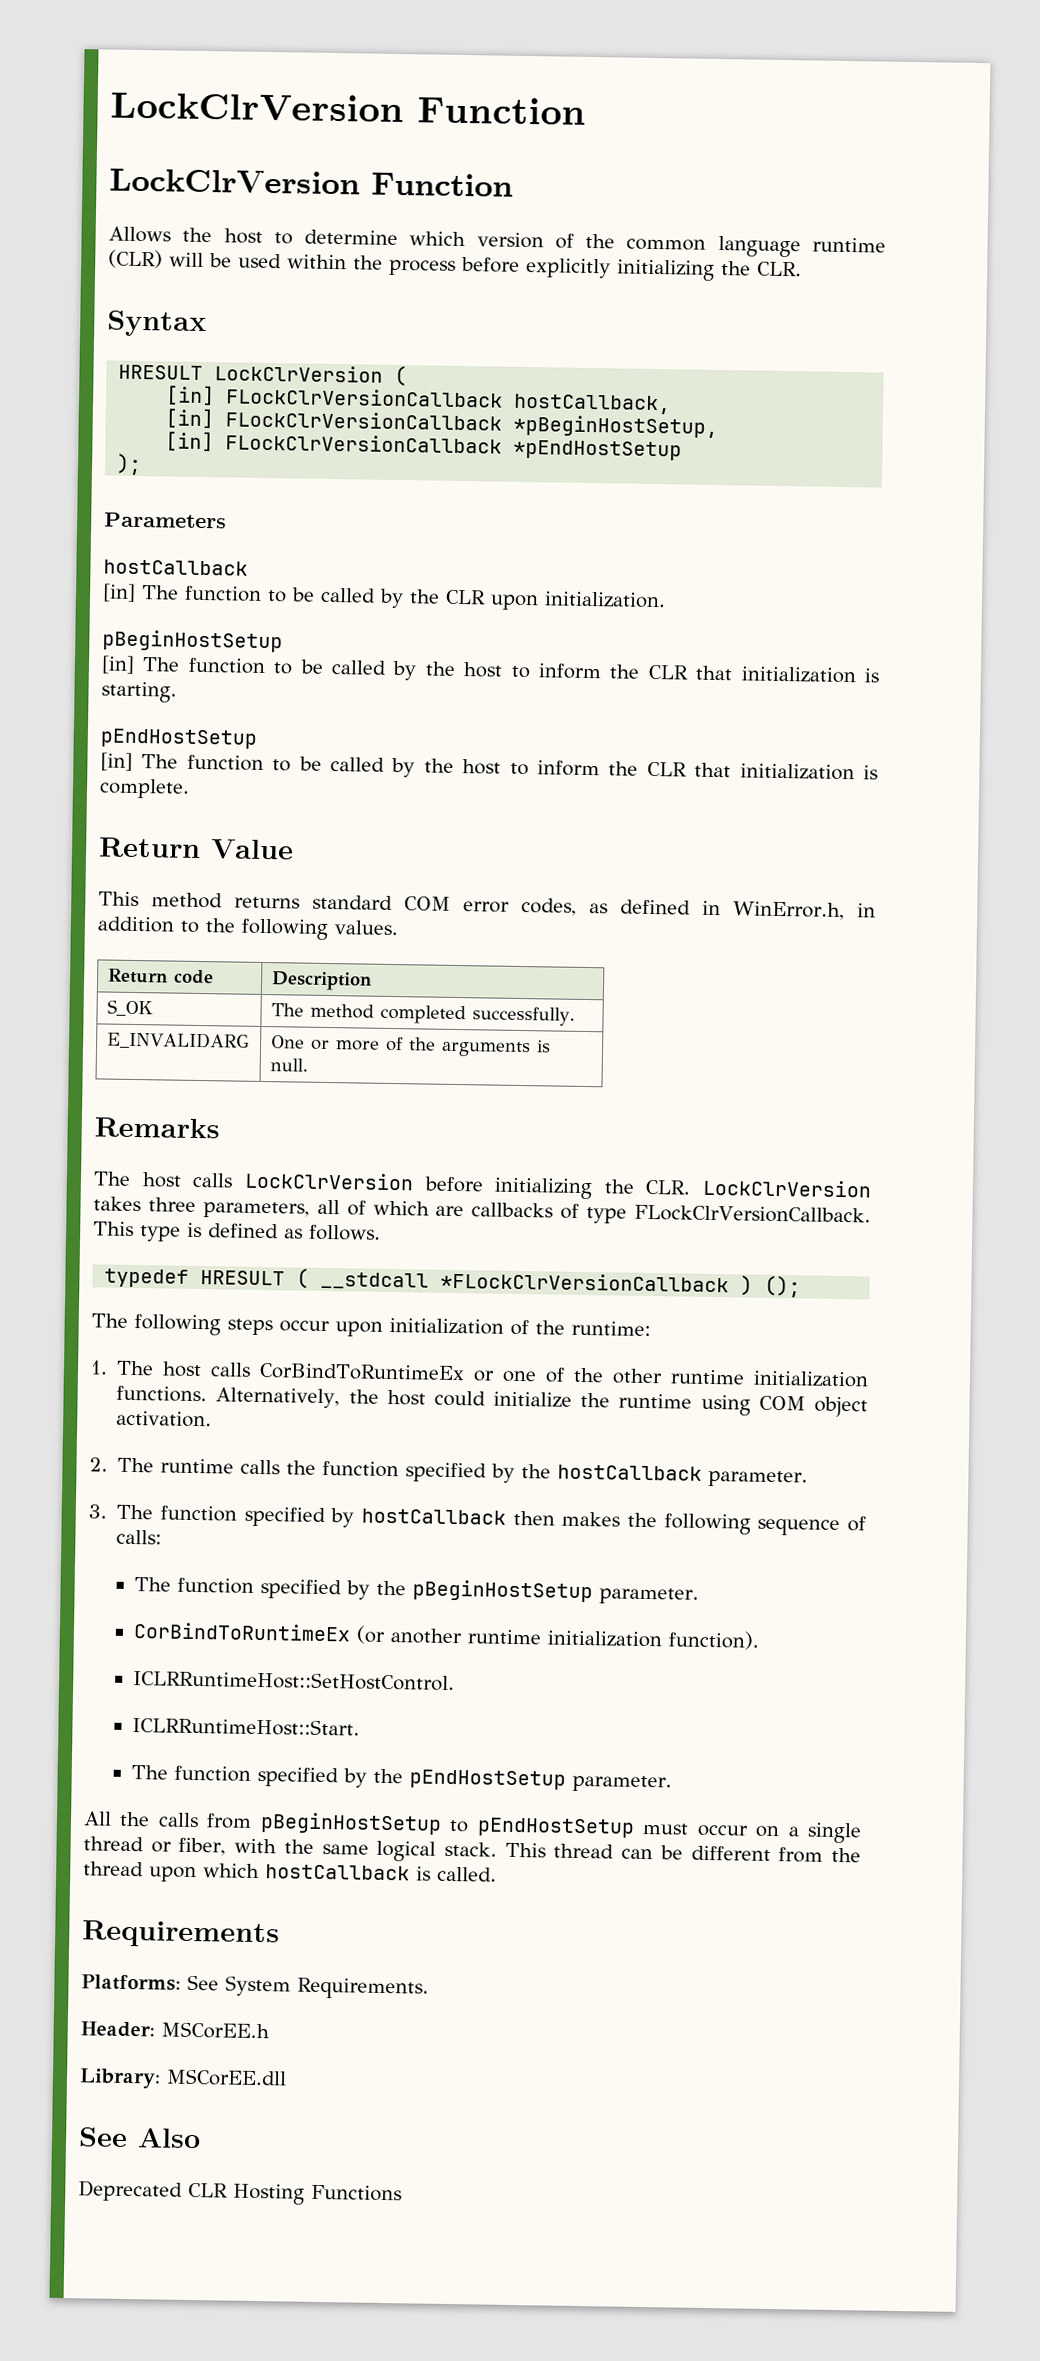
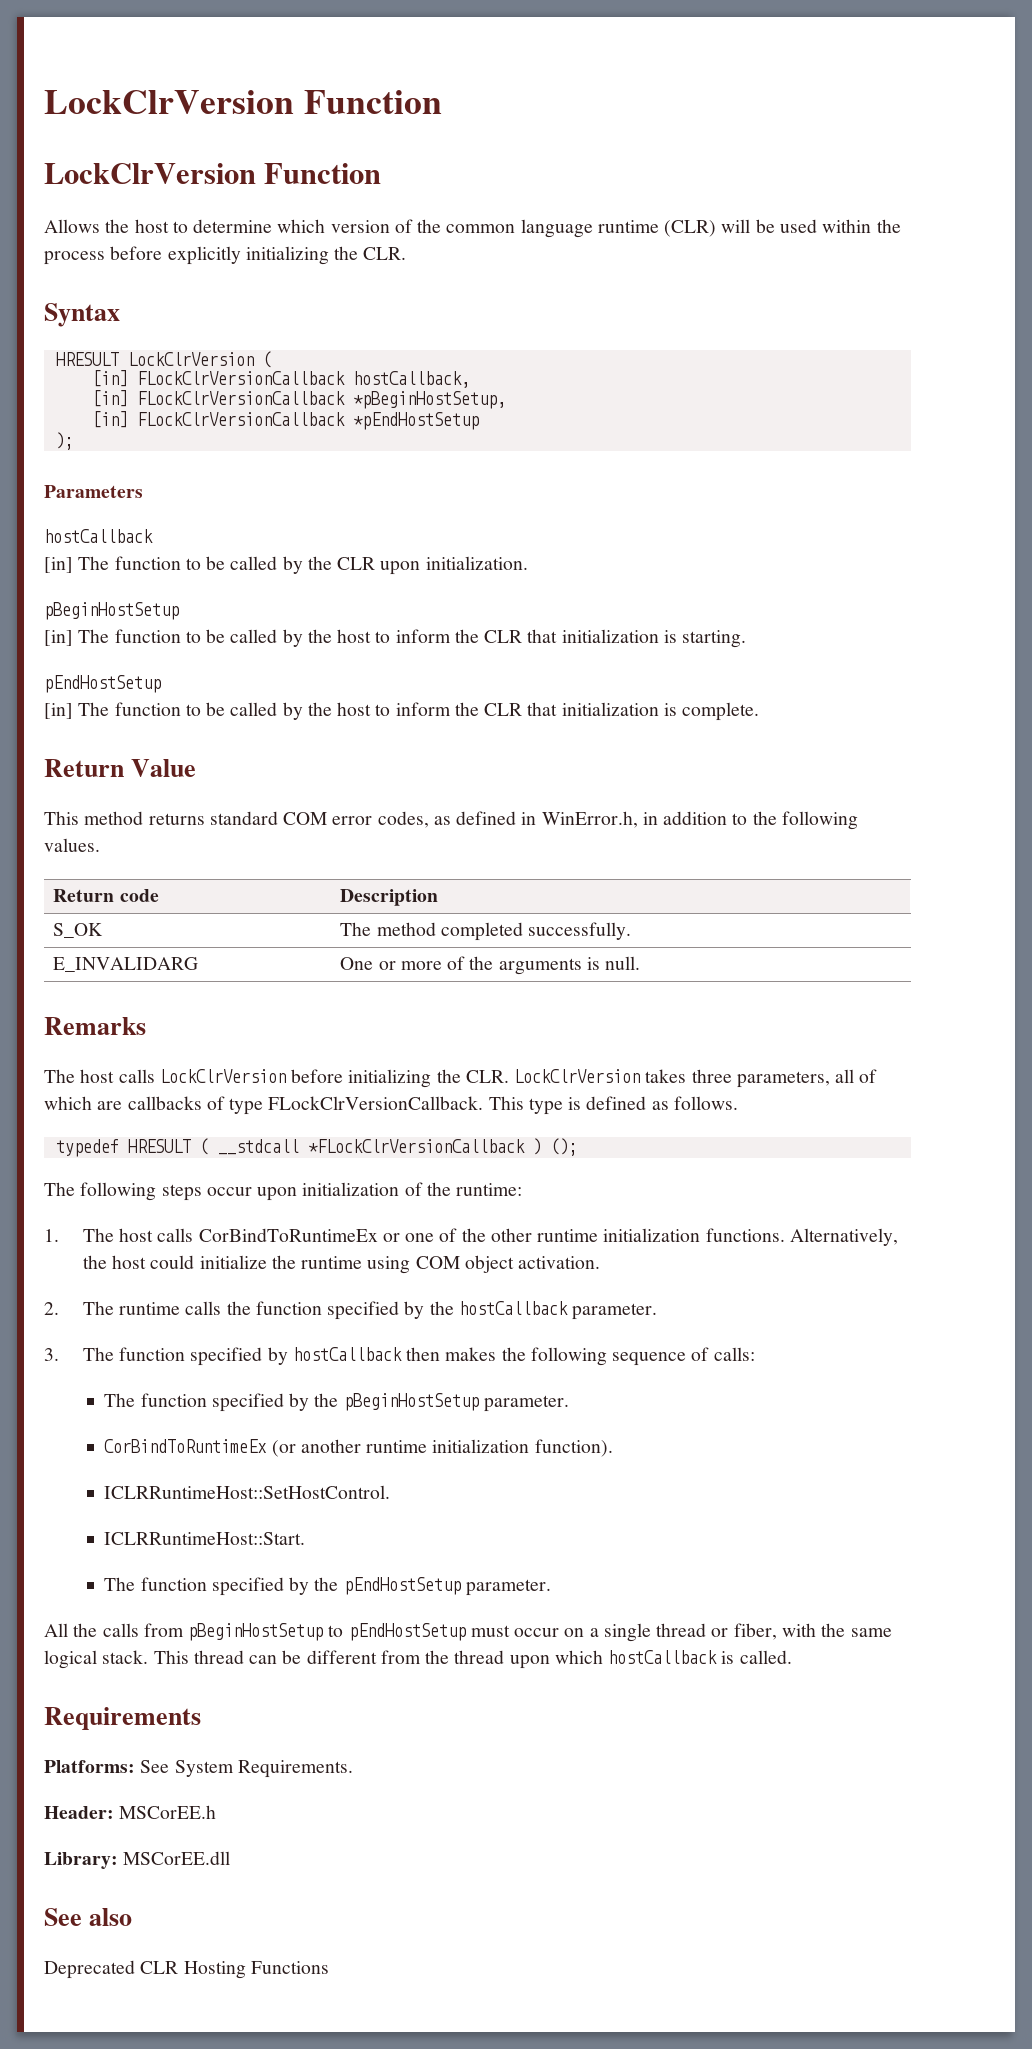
- See Also
+ See also

